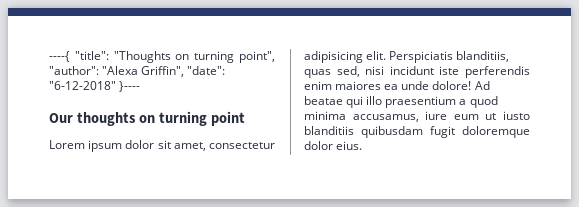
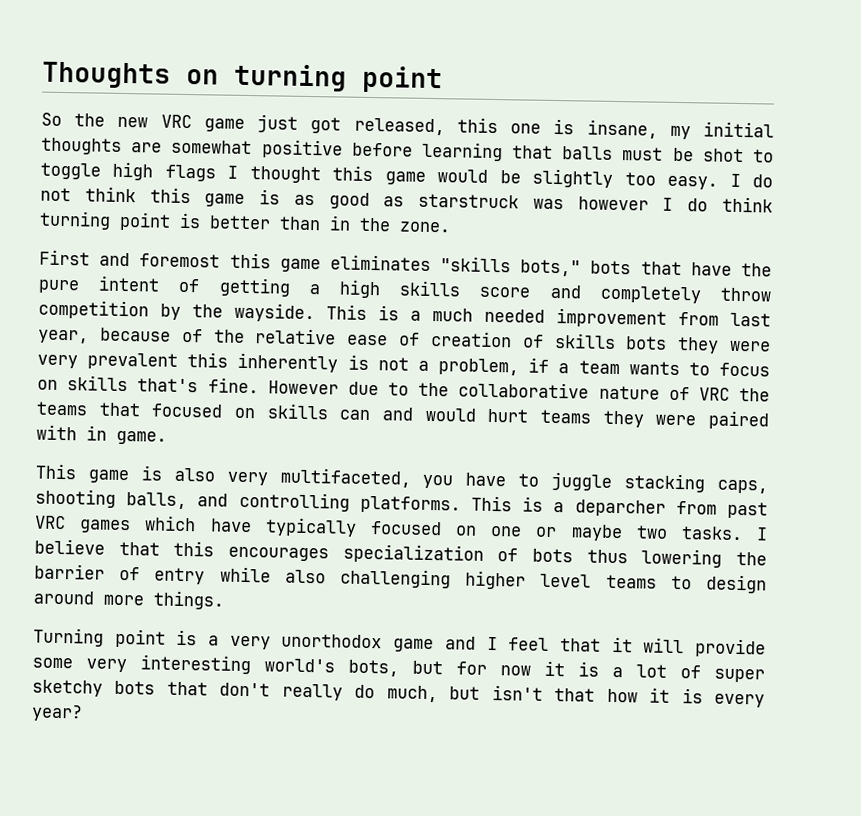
- ----{ "title": "Thoughts on turning point", "author": "Alexa Griffin", "date": "6-12-2018" }----
- Our thoughts on turning point
- Lorem ipsum dolor sit amet, consectetur adipisicing elit. Perspiciatis blanditiis, quas sed, nisi incidunt iste perferendis enim maiores ea unde dolore! Ad beatae qui illo praesentium a quod minima accusamus, iure eum ut iusto blanditiis quibusdam fugit doloremque dolor eius.
+ Thoughts on turning point
+ So the new VRC game just got released, this one is insane, my initial thoughts are somewhat positive before learning that balls must be shot to toggle high flags I thought this game would be slightly too easy. I do not think this game is as good as starstruck was however I do think turning point is better than in the zone.
+ First and foremost this game eliminates "skills bots," bots that have the pure intent of getting a high skills score and completely throw competition by the wayside. This is a much needed improvement from last year, because of the relative ease of creation of skills bots they were very prevalent this inherently is not a problem, if a team wants to focus on skills that's fine. However due to the collaborative nature of VRC the teams that focused on skills can and would hurt teams they were paired with in game.
+ This game is also very multifaceted, you have to juggle stacking caps, shooting balls, and controlling platforms. This is a deparcher from past VRC games which have typically focused on one or maybe two tasks. I believe that this encourages specialization of bots thus lowering the barrier of entry while also challenging higher level teams to design around more things.
+ Turning point is a very unorthodox game and I feel that it will provide some very interesting world's bots, but for now it is a lot of super sketchy bots that don't really do much, but isn't that how it is every year?

